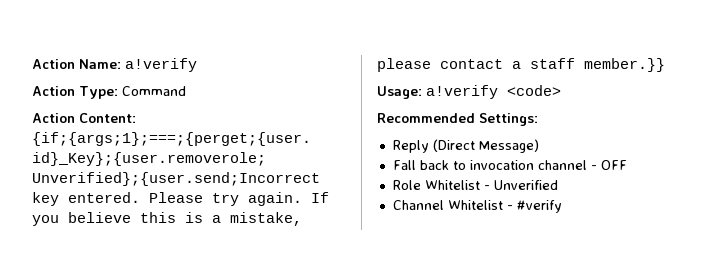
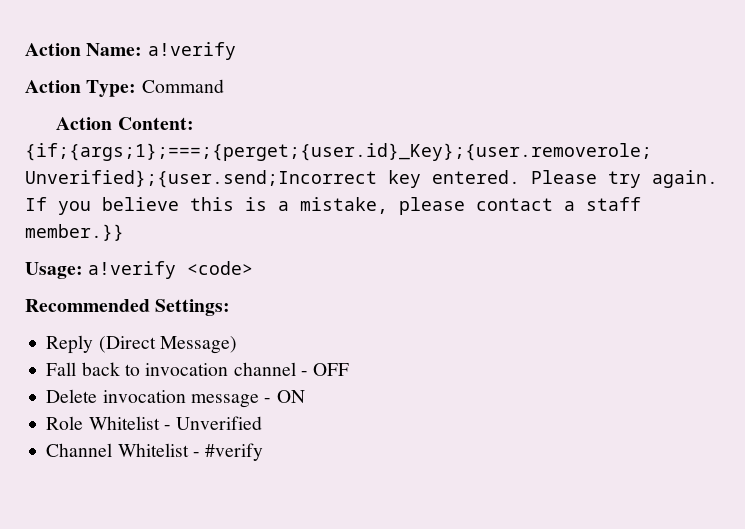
+ Delete invocation message - ON

